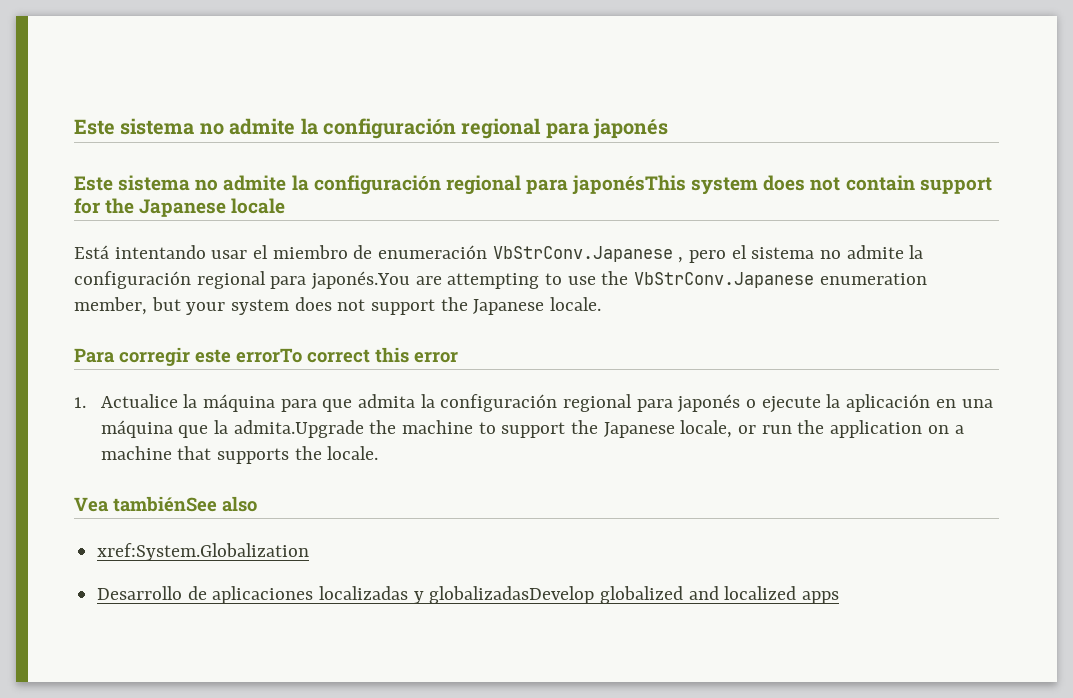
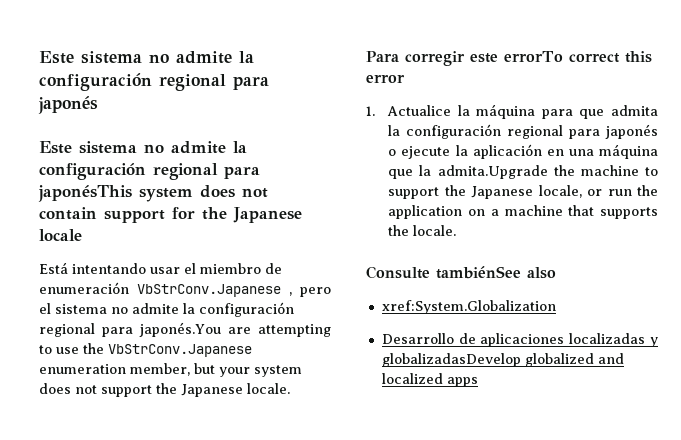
- Vea tambiénSee also
+ Consulte tambiénSee also

